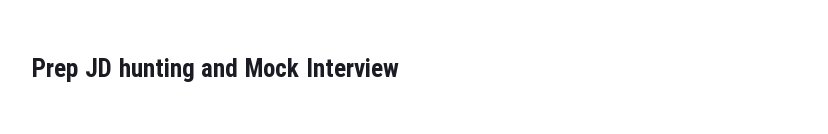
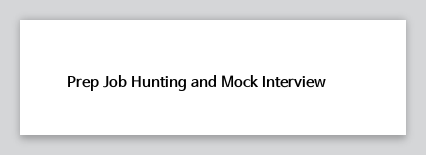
- Prep JD hunting and Mock Interview
+ Prep Job Hunting and Mock Interview

